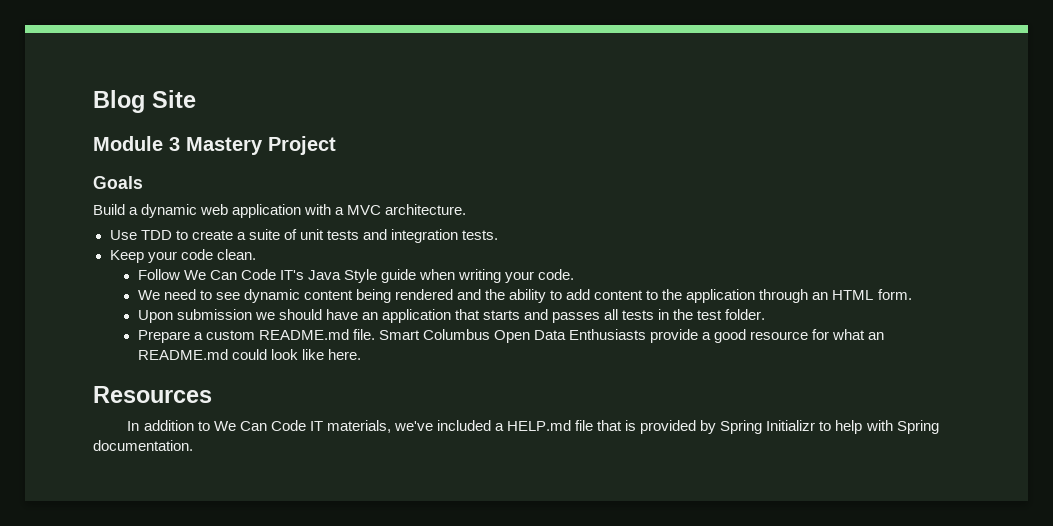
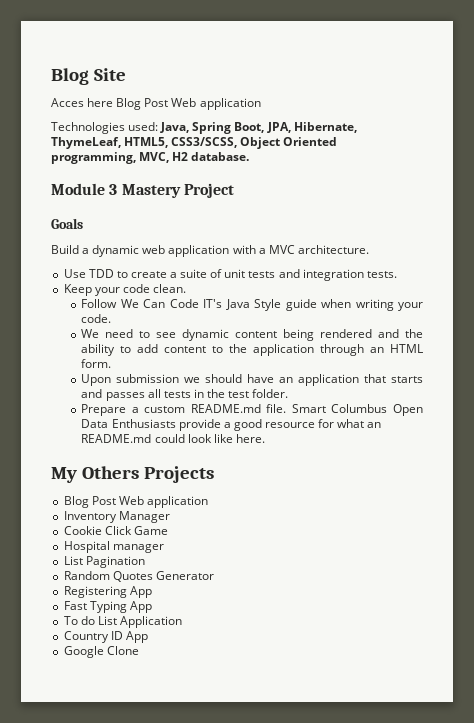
+ Acces here Blog Post Web application
+ Technologies used: Java, Spring Boot, JPA, Hibernate, ThymeLeaf, HTML5, CSS3/SCSS, Object Oriented programming, MVC, H2 database.
- Resources
- In addition to We Can Code IT materials, we've included a HELP.md file that is provided by Spring Initializr to help with Spring documentation.
+ My Others Projects
+ Blog Post Web application
+ Inventory Manager
+ Cookie Click Game
+ Hospital manager
+ List Pagination
+ Random Quotes Generator
+ Registering App
+ Fast Typing App
+ To do List Application
+ Country ID App
+ Google Clone

